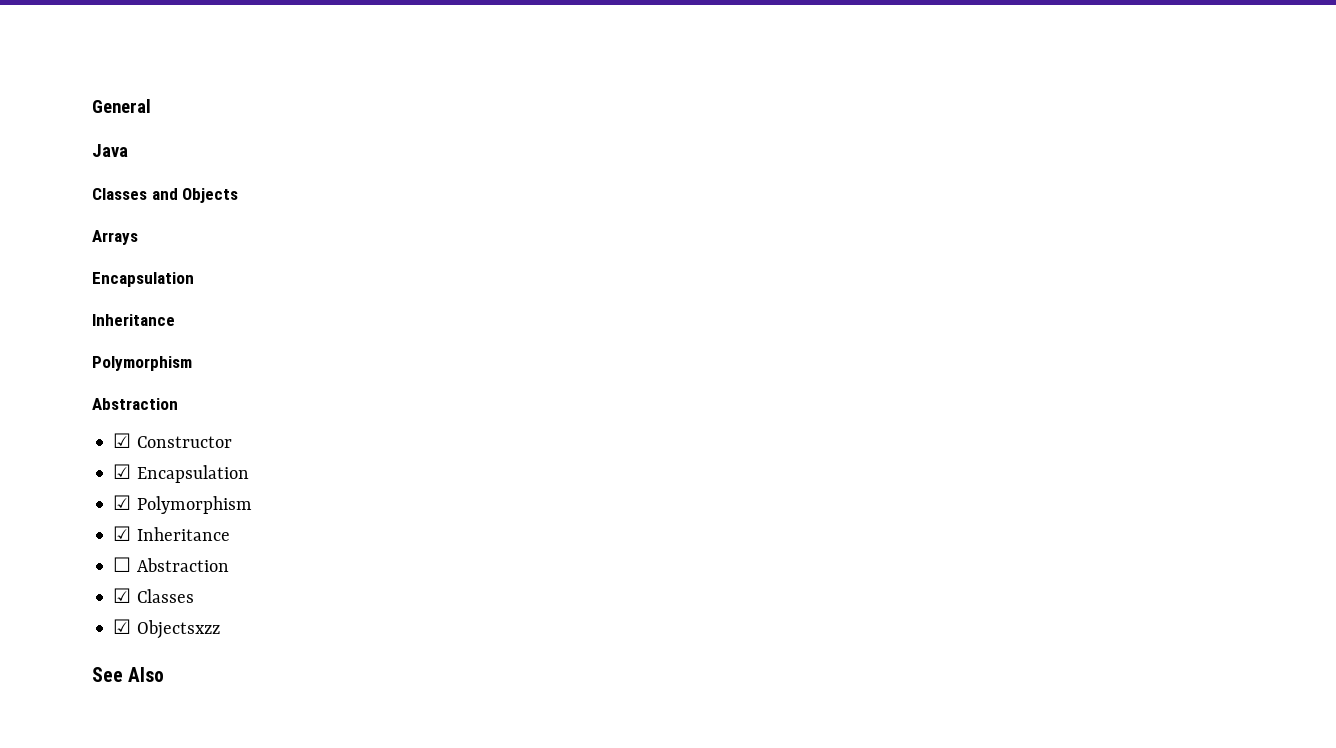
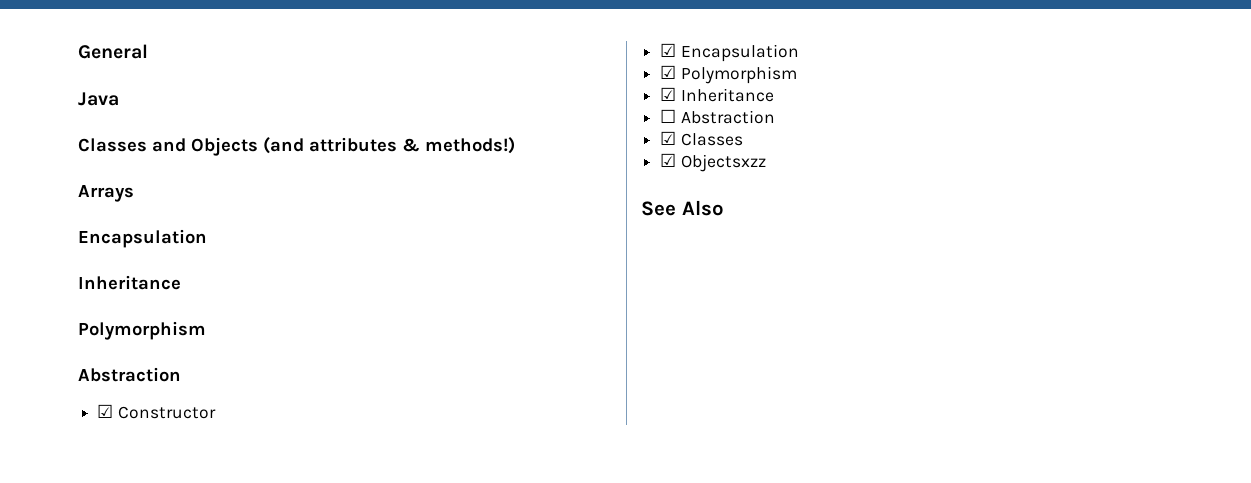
- Classes and Objects
+ Classes and Objects (and attributes & methods!)

